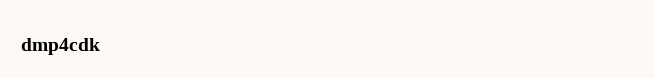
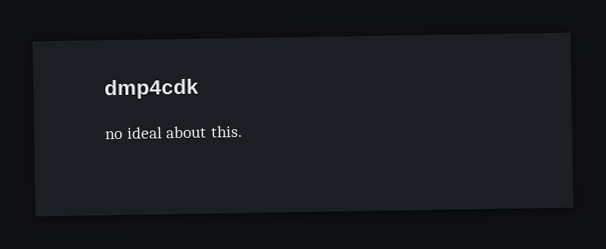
+ no ideal about this.

